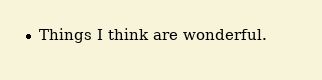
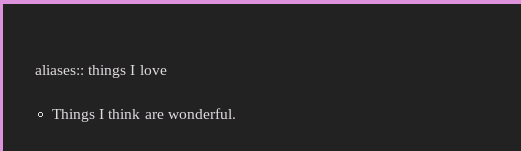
+ aliases:: things I love

